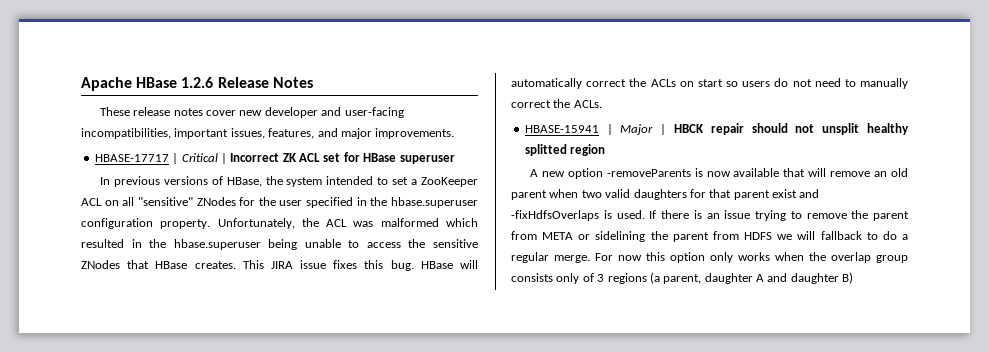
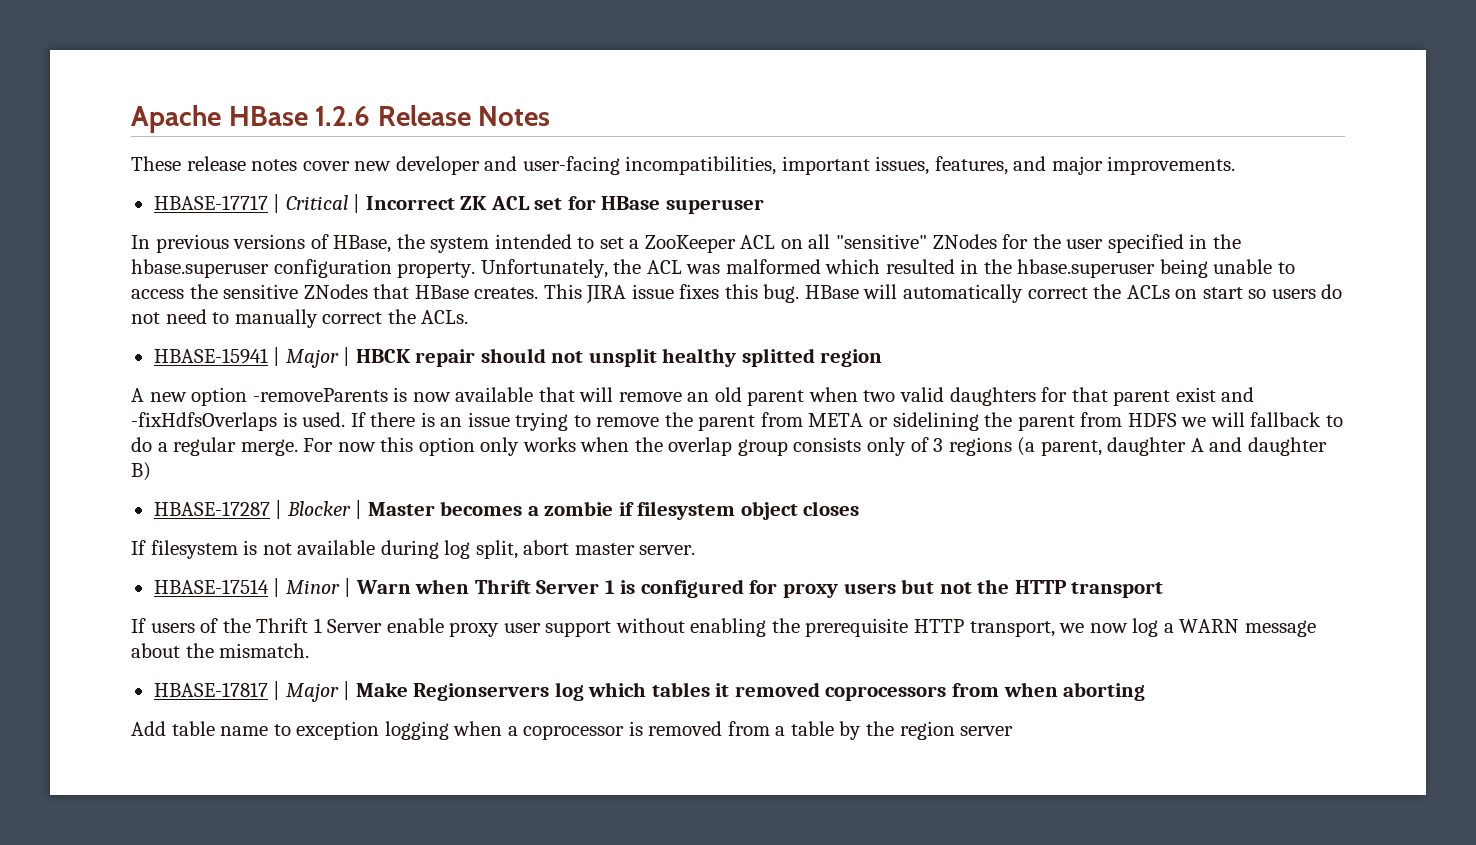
+ HBASE-17287 | Blocker | Master becomes a zombie if filesystem object closes
+ If filesystem is not available during log split, abort master server.
+ HBASE-17514 | Minor | Warn when Thrift Server 1 is configured for proxy users but not the HTTP transport
+ If users of the Thrift 1 Server enable proxy user support without enabling the prerequisite HTTP transport, we now log a WARN message about the mismatch.
+ HBASE-17817 | Major | Make Regionservers log which tables it removed coprocessors from when aborting
+ Add table name to exception logging when a coprocessor is removed from a table by the region server

